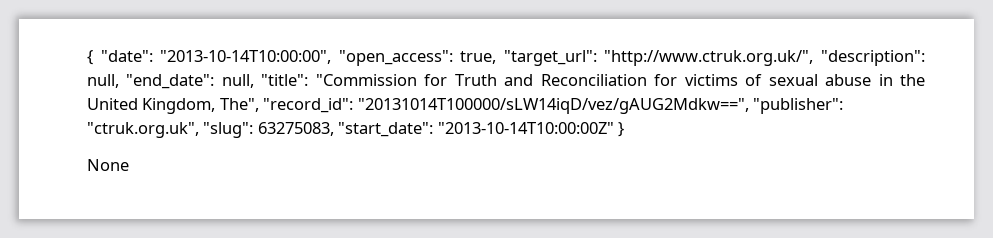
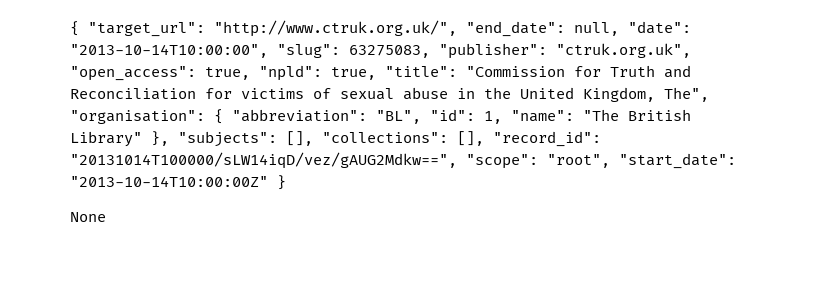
- { "date": "2013-10-14T10:00:00", "open_access": true, "target_url": "http://www.ctruk.org.uk/", "description": null, "end_date": null, "title": "Commission for Truth and Reconciliation for victims of sexual abuse in the United Kingdom, The", "record_id": "20131014T100000/sLW14iqD/vez/gAUG2Mdkw==", "publisher": "ctruk.org.uk", "slug": 63275083, "start_date": "2013-10-14T10:00:00Z" }
+ { "target_url": "http://www.ctruk.org.uk/", "end_date": null, "date": "2013-10-14T10:00:00", "slug": 63275083, "publisher": "ctruk.org.uk", "open_access": true, "npld": true, "title": "Commission for Truth and Reconciliation for victims of sexual abuse in the United Kingdom, The", "organisation": { "abbreviation": "BL", "id": 1, "name": "The British Library" }, "subjects": [], "collections": [], "record_id": "20131014T100000/sLW14iqD/vez/gAUG2Mdkw==", "scope": "root", "start_date": "2013-10-14T10:00:00Z" }

